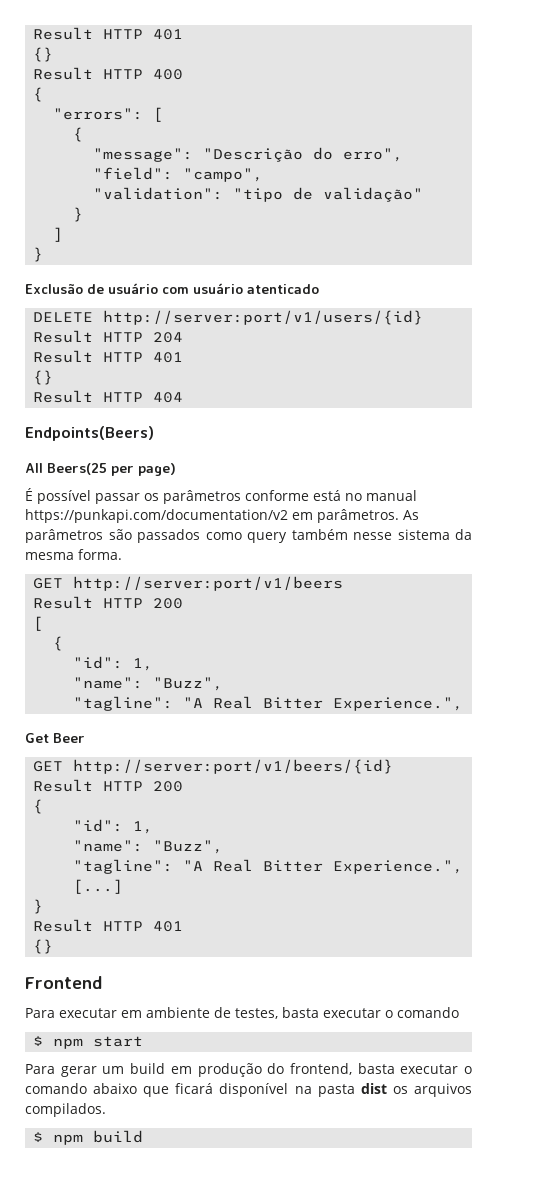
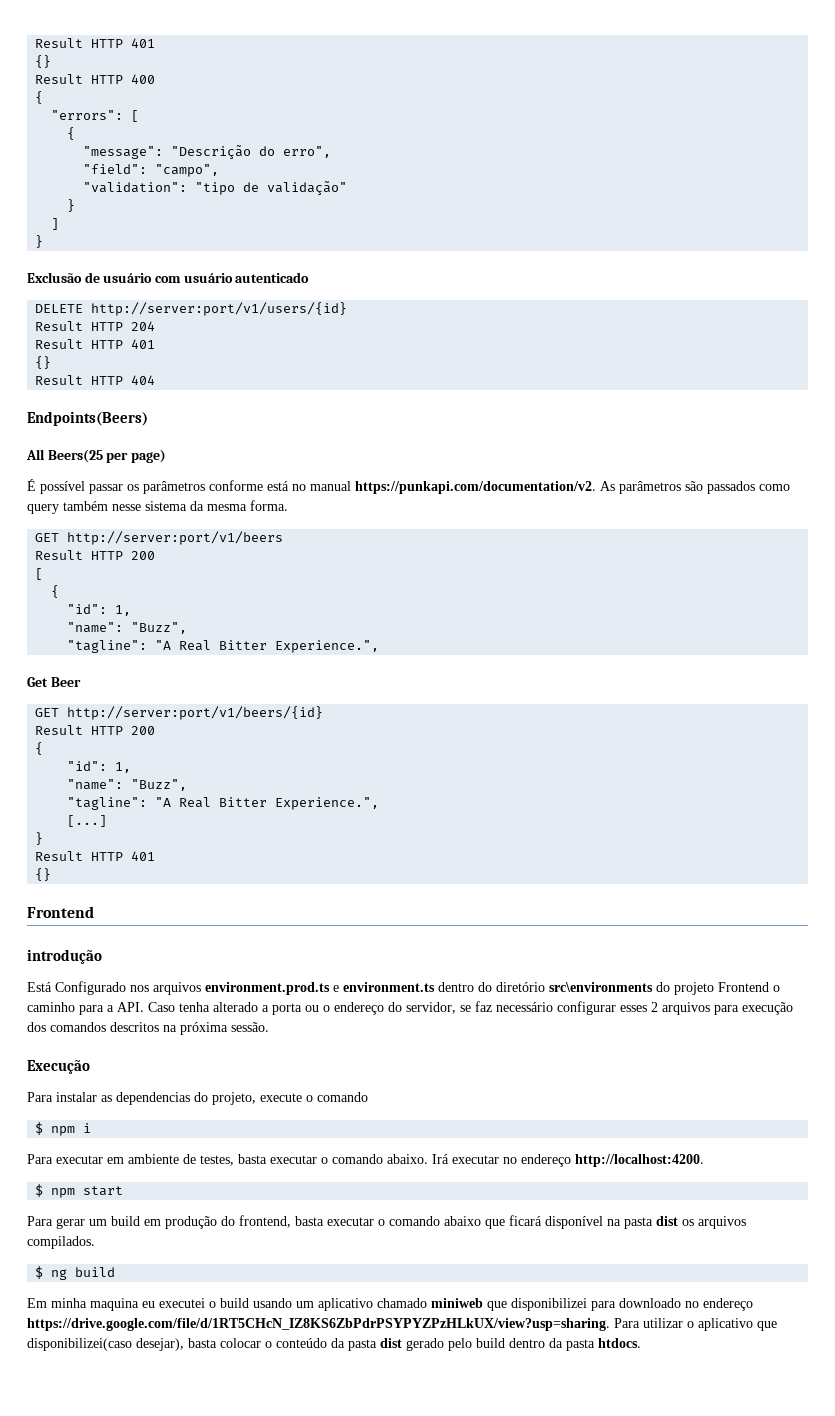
- Exclusão de usuário com usuário atenticado
+ Exclusão de usuário com usuário autenticado
- É possível passar os parâmetros conforme está no manual https://punkapi.com/documentation/v2 em parâmetros. As parâmetros são passados como query também nesse sistema da mesma forma.
+ É possível passar os parâmetros conforme está no manual https://punkapi.com/documentation/v2. As parâmetros são passados como query também nesse sistema da mesma forma.
+ introdução
+ Está Configurado nos arquivos environment.prod.ts e environment.ts dentro do diretório src\environments do projeto Frontend o caminho para a API. Caso tenha alterado a porta ou o endereço do servidor, se faz necessário configurar esses 2 arquivos para execução dos comandos descritos na próxima sessão.
+ Execução
+ Para instalar as dependencias do projeto, execute o comando
+ $ npm i
- Para executar em ambiente de testes, basta executar o comando
+ Para executar em ambiente de testes, basta executar o comando abaixo. Irá executar no endereço http://localhost:4200.
- $ npm build
+ $ ng build
+ Em minha maquina eu executei o build usando um aplicativo chamado miniweb que disponibilizei para downloado no endereço https://drive.google.com/file/d/1RT5CHcN_IZ8KS6ZbPdrPSYPYZPzHLkUX/view?usp=sharing. Para utilizar o aplicativo que disponibilizei(caso desejar), basta colocar o conteúdo da pasta dist gerado pelo build dentro da pasta htdocs.

